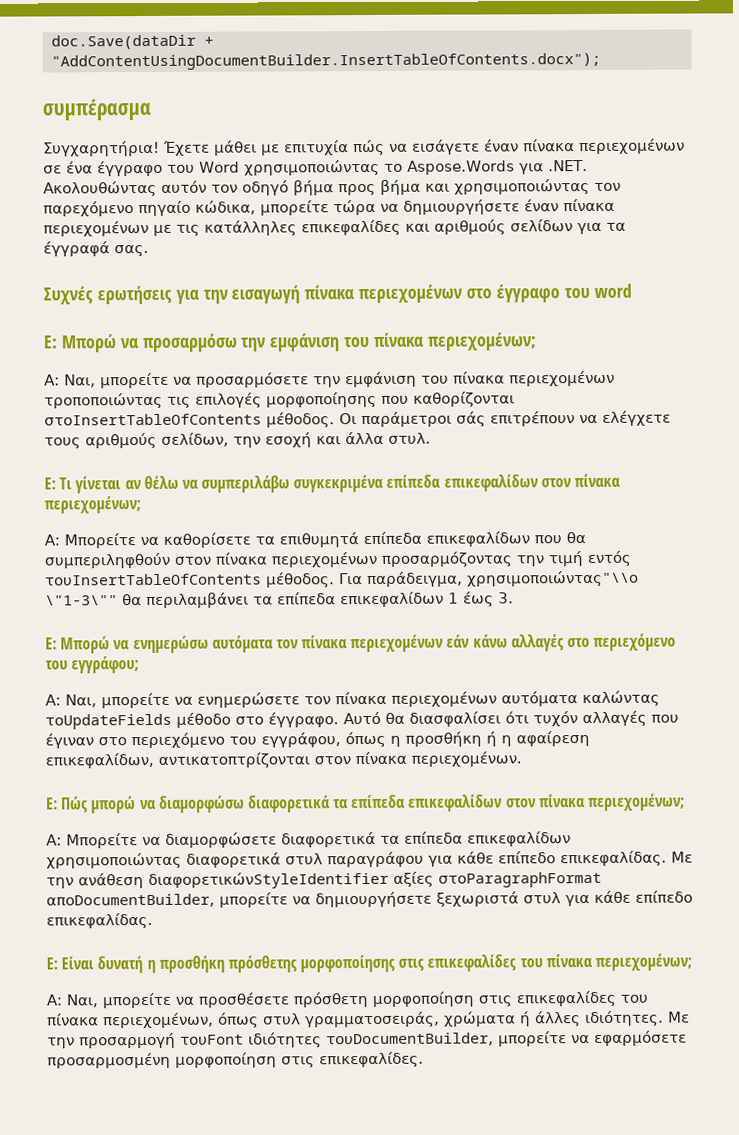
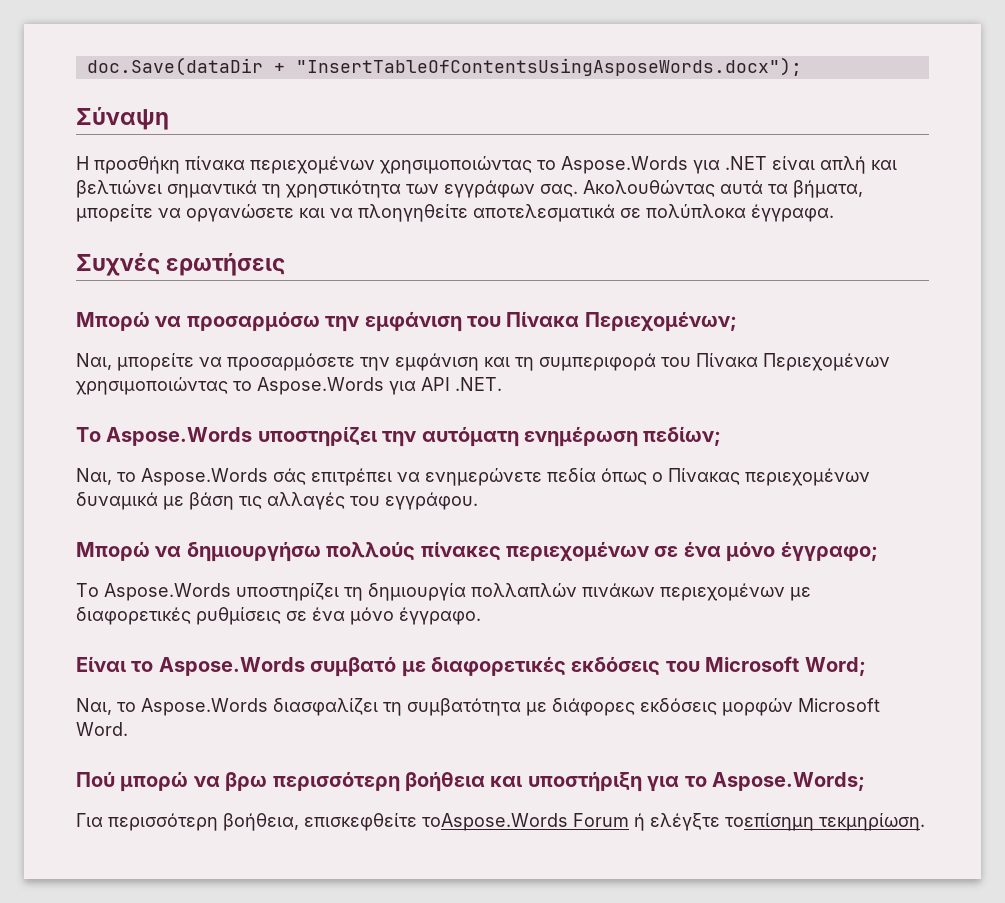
- doc.Save(dataDir + "AddContentUsingDocumentBuilder.InsertTableOfContents.docx");
- συμπέρασμα
- Συγχαρητήρια! Έχετε μάθει με επιτυχία πώς να εισάγετε έναν πίνακα περιεχομένων σε ένα έγγραφο του Word χρησιμοποιώντας το Aspose.Words για .NET. Ακολουθώντας αυτόν τον οδηγό βήμα προς βήμα και χρησιμοποιώντας τον παρεχόμενο πηγαίο κώδικα, μπορείτε τώρα να δημιουργήσετε έναν πίνακα περιεχομένων με τις κατάλληλες επικεφαλίδες και αριθμούς σελίδων για τα έγγραφά σας.
- Συχνές ερωτήσεις για την εισαγωγή πίνακα περιεχομένων στο έγγραφο του word
- Ε: Μπορώ να προσαρμόσω την εμφάνιση του πίνακα περιεχομένων;
- Α: Ναι, μπορείτε να προσαρμόσετε την εμφάνιση του πίνακα περιεχομένων τροποποιώντας τις επιλογές μορφοποίησης που καθορίζονται στοInsertTableOfContents μέθοδος. Οι παράμετροι σάς επιτρέπουν να ελέγχετε τους αριθμούς σελίδων, την εσοχή και άλλα στυλ.
- Ε: Τι γίνεται αν θέλω να συμπεριλάβω συγκεκριμένα επίπεδα επικεφαλίδων στον πίνακα περιεχομένων;
- Α: Μπορείτε να καθορίσετε τα επιθυμητά επίπεδα επικεφαλίδων που θα συμπεριληφθούν στον πίνακα περιεχομένων προσαρμόζοντας την τιμή εντός τουInsertTableOfContents μέθοδος. Για παράδειγμα, χρησιμοποιώντας"\\o \"1-3\"" θα περιλαμβάνει τα επίπεδα επικεφαλίδων 1 έως 3.
- Ε: Μπορώ να ενημερώσω αυτόματα τον πίνακα περιεχομένων εάν κάνω αλλαγές στο περιεχόμενο του εγγράφου;
- Α: Ναι, μπορείτε να ενημερώσετε τον πίνακα περιεχομένων αυτόματα καλώντας τοUpdateFields μέθοδο στο έγγραφο. Αυτό θα διασφαλίσει ότι τυχόν αλλαγές που έγιναν στο περιεχόμενο του εγγράφου, όπως η προσθήκη ή η αφαίρεση επικεφαλίδων, αντικατοπτρίζονται στον πίνακα περιεχομένων.
- Ε: Πώς μπορώ να διαμορφώσω διαφορετικά τα επίπεδα επικεφαλίδων στον πίνακα περιεχομένων;
- Α: Μπορείτε να διαμορφώσετε διαφορετικά τα επίπεδα επικεφαλίδων χρησιμοποιώντας διαφορετικά στυλ παραγράφου για κάθε επίπεδο επικεφαλίδας. Με την ανάθεση διαφορετικώνStyleIdentifier αξίες στοParagraphFormat αποDocumentBuilder, μπορείτε να δημιουργήσετε ξεχωριστά στυλ για κάθε επίπεδο επικεφαλίδας.
- Ε: Είναι δυνατή η προσθήκη πρόσθετης μορφοποίησης στις επικεφαλίδες του πίνακα περιεχομένων;
- Α: Ναι, μπορείτε να προσθέσετε πρόσθετη μορφοποίηση στις επικεφαλίδες του πίνακα περιεχομένων, όπως στυλ γραμματοσειράς, χρώματα ή άλλες ιδιότητες. Με την προσαρμογή τουFont ιδιότητες τουDocumentBuilder, μπορείτε να εφαρμόσετε προσαρμοσμένη μορφοποίηση στις επικεφαλίδες.
+ doc.Save(dataDir + "InsertTableOfContentsUsingAsposeWords.docx");
+ Σύναψη
+ Η προσθήκη πίνακα περιεχομένων χρησιμοποιώντας το Aspose.Words για .NET είναι απλή και βελτιώνει σημαντικά τη χρηστικότητα των εγγράφων σας. Ακολουθώντας αυτά τα βήματα, μπορείτε να οργανώσετε και να πλοηγηθείτε αποτελεσματικά σε πολύπλοκα έγγραφα.
+ Συχνές ερωτήσεις
+ Μπορώ να προσαρμόσω την εμφάνιση του Πίνακα Περιεχομένων;
+ Ναι, μπορείτε να προσαρμόσετε την εμφάνιση και τη συμπεριφορά του Πίνακα Περιεχομένων χρησιμοποιώντας το Aspose.Words για API .NET.
+ Το Aspose.Words υποστηρίζει την αυτόματη ενημέρωση πεδίων;
+ Ναι, το Aspose.Words σάς επιτρέπει να ενημερώνετε πεδία όπως ο Πίνακας περιεχομένων δυναμικά με βάση τις αλλαγές του εγγράφου.
+ Μπορώ να δημιουργήσω πολλούς πίνακες περιεχομένων σε ένα μόνο έγγραφο;
+ Το Aspose.Words υποστηρίζει τη δημιουργία πολλαπλών πινάκων περιεχομένων με διαφορετικές ρυθμίσεις σε ένα μόνο έγγραφο.
+ Είναι το Aspose.Words συμβατό με διαφορετικές εκδόσεις του Microsoft Word;
+ Ναι, το Aspose.Words διασφαλίζει τη συμβατότητα με διάφορες εκδόσεις μορφών Microsoft Word.
+ Πού μπορώ να βρω περισσότερη βοήθεια και υποστήριξη για το Aspose.Words;
+ Για περισσότερη βοήθεια, επισκεφθείτε τοAspose.Words Forum ή ελέγξτε τοεπίσημη τεκμηρίωση.

